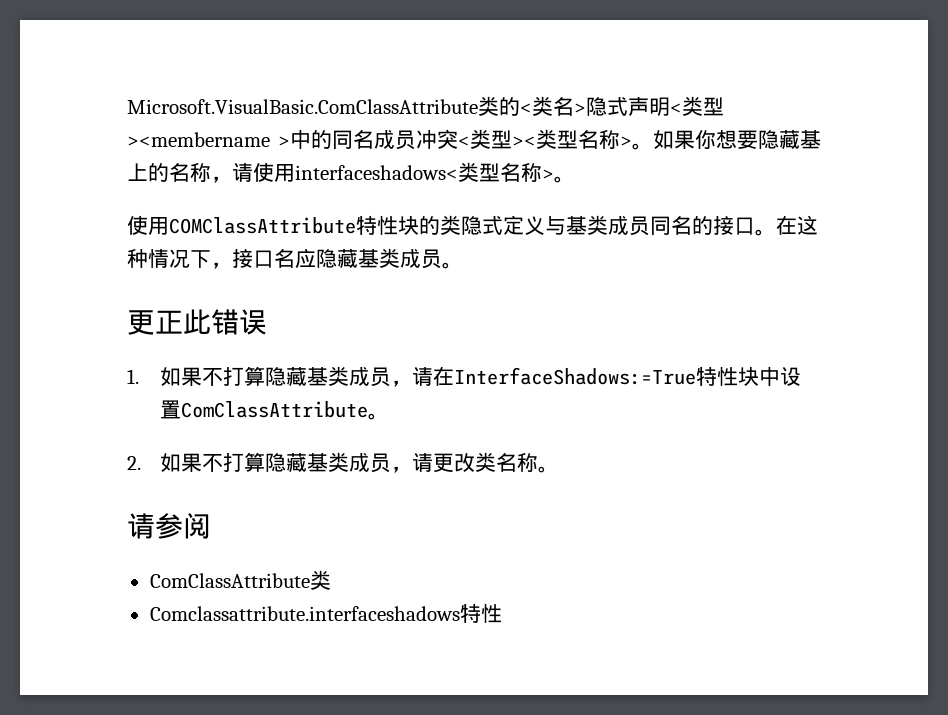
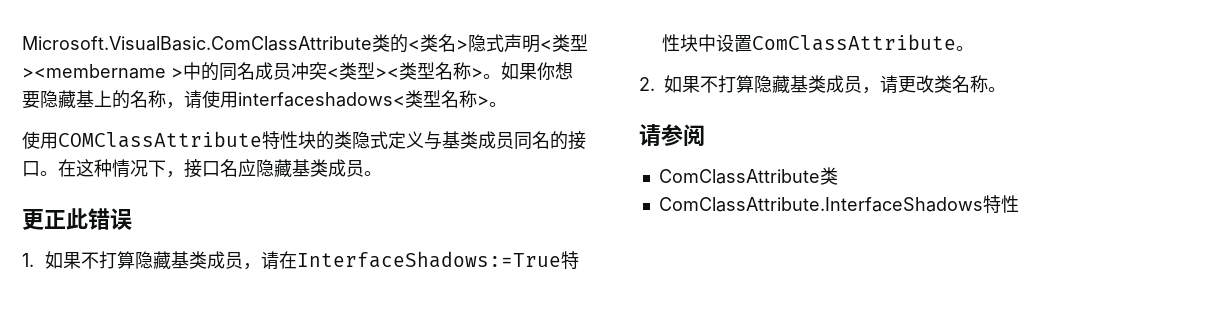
- Comclassattribute.interfaceshadows特性
+ ComClassAttribute.InterfaceShadows特性

